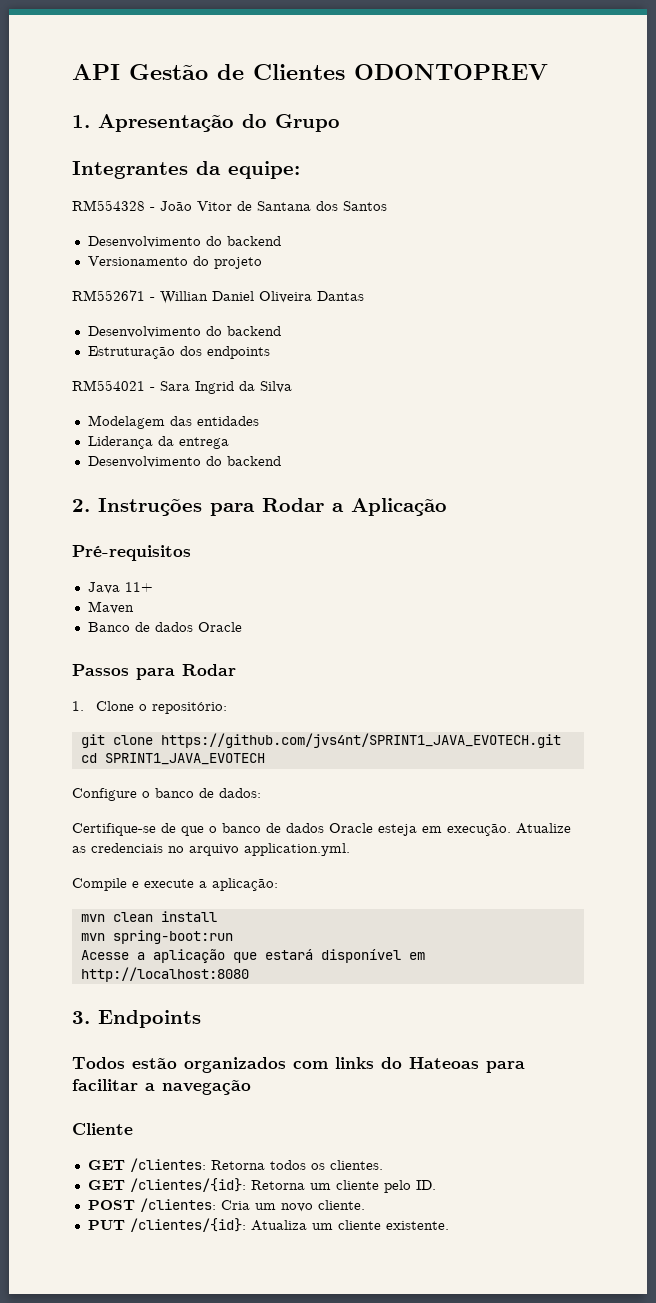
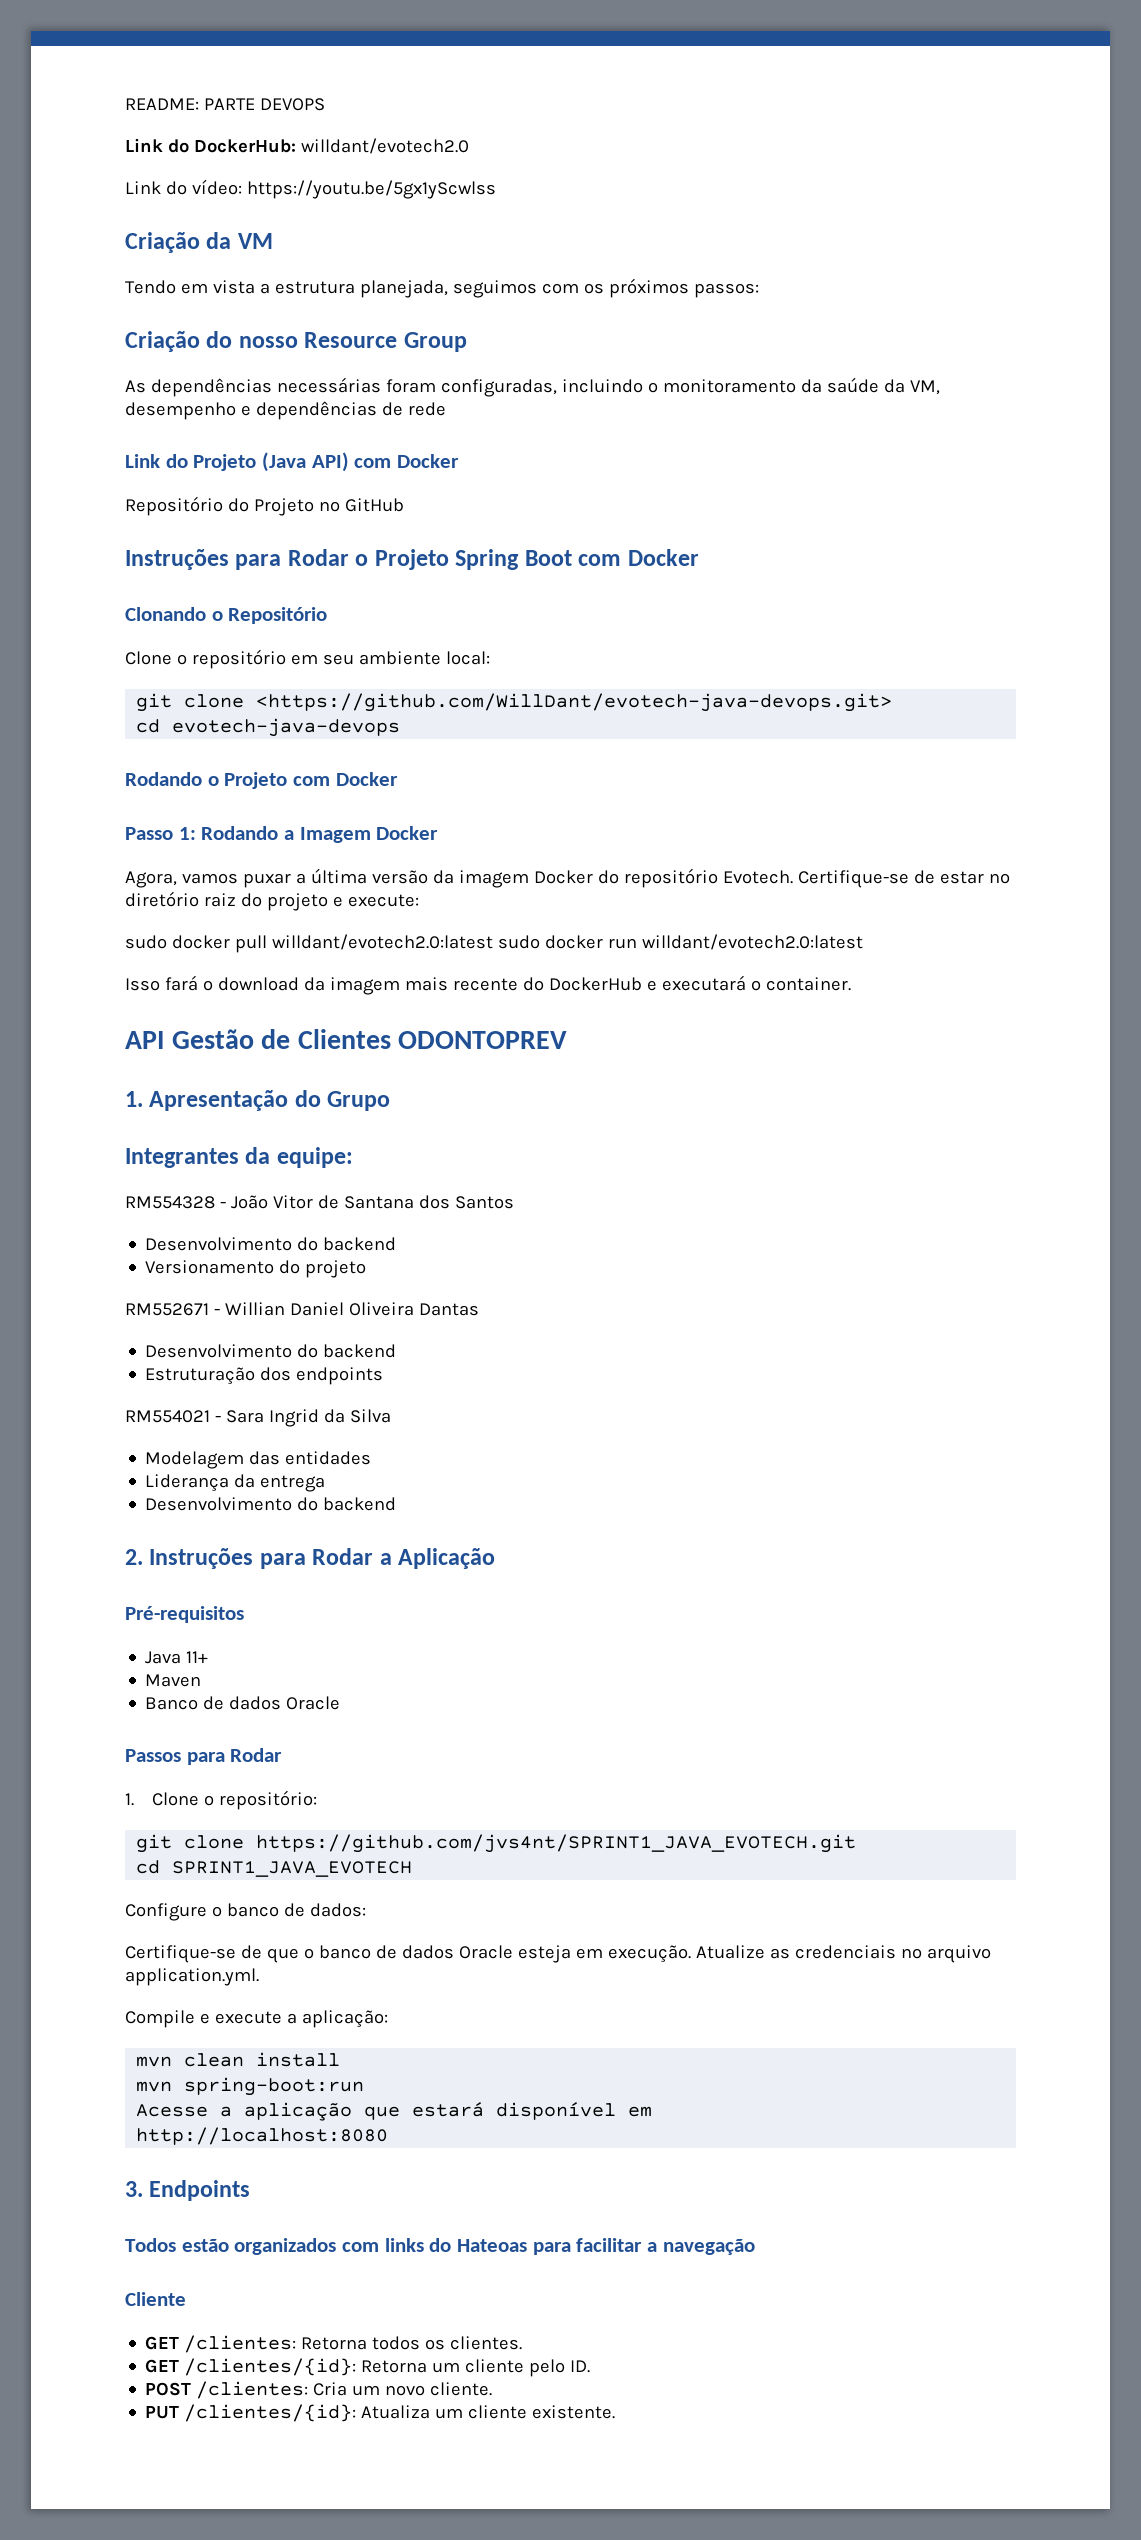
+ README: PARTE DEVOPS
+ Link do DockerHub: willdant/evotech2.0
+ Link do vídeo: https://youtu.be/5gx1yScwlss
+ Criação da VM
+ Tendo em vista a estrutura planejada, seguimos com os próximos passos:
+ Criação do nosso Resource Group
+ As dependências necessárias foram configuradas, incluindo o monitoramento da saúde da VM, desempenho e dependências de rede
+ Link do Projeto (Java API) com Docker
+ Repositório do Projeto no GitHub
+ Instruções para Rodar o Projeto Spring Boot com Docker
+ Clonando o Repositório
+ Clone o repositório em seu ambiente local:
+ git clone <https://github.com/WillDant/evotech-java-devops.git>
+ cd evotech-java-devops
+ Rodando o Projeto com Docker
+ Passo 1: Rodando a Imagem Docker
+ Agora, vamos puxar a última versão da imagem Docker do repositório Evotech. Certifique-se de estar no diretório raiz do projeto e execute:
+ sudo docker pull willdant/evotech2.0:latest sudo docker run willdant/evotech2.0:latest
+ Isso fará o download da imagem mais recente do DockerHub e executará o container.

